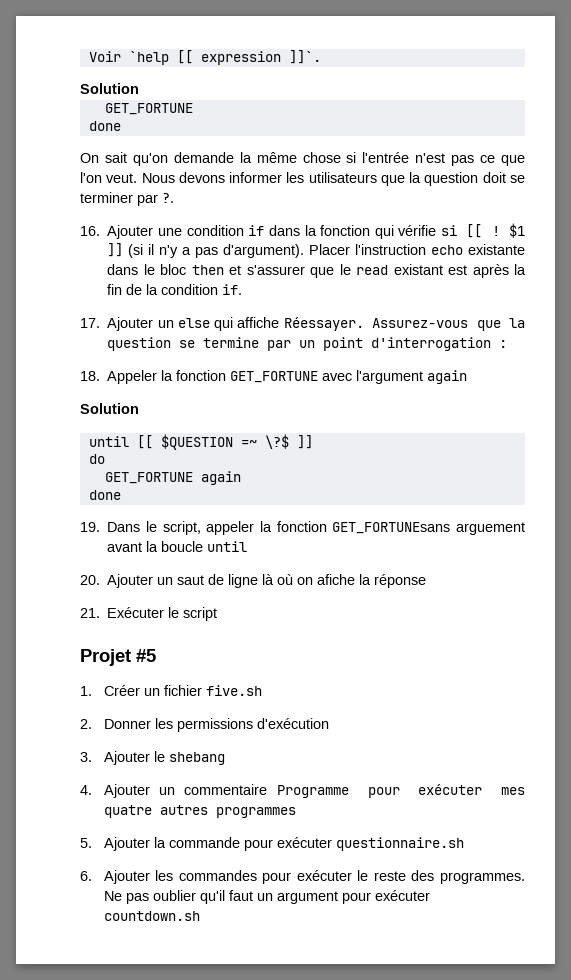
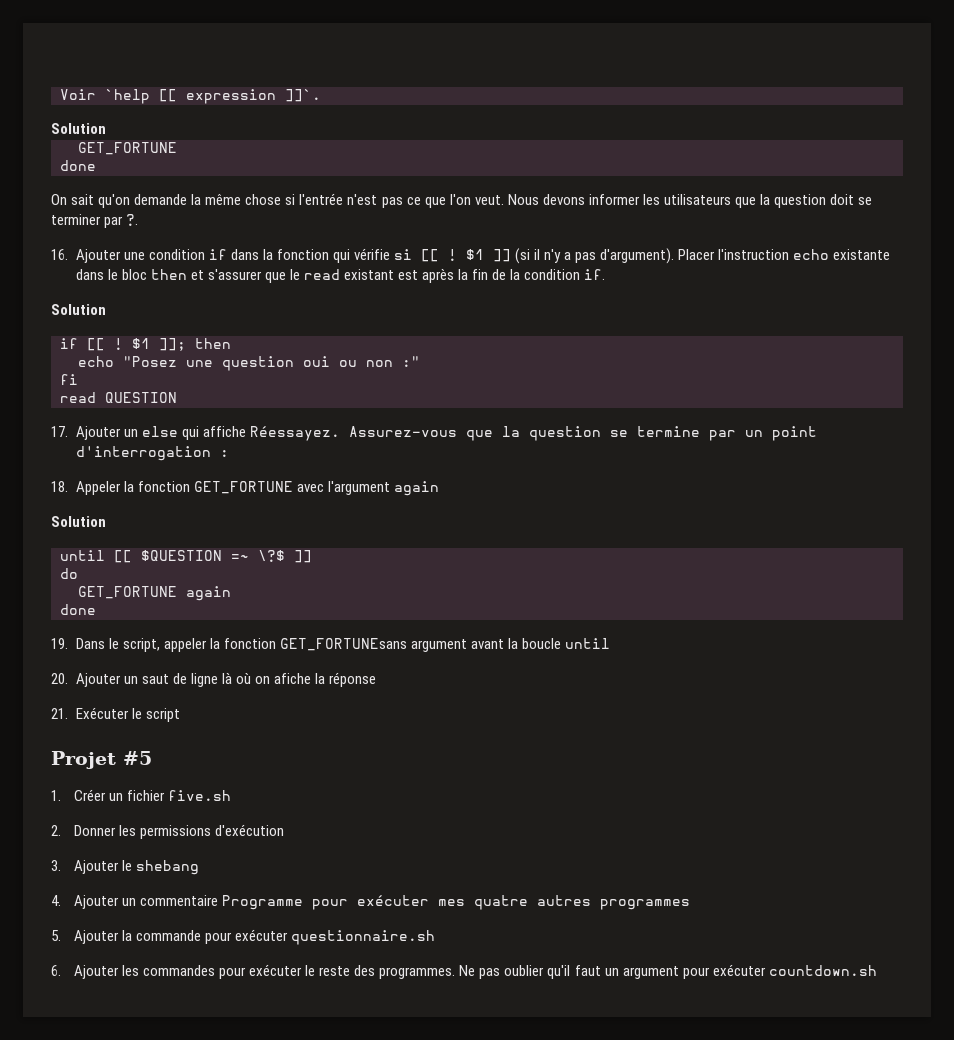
  Placer l'instruction echo existante dans le bloc then et s'assurer que le read existant est après la fin de la condition if.
+ Solution
+ if [[ ! $1 ]]; then
+ echo "Posez une question oui ou non :"
+ fi
+ read QUESTION
- 17. Ajouter un else qui affiche Réessayer.
+ 17. Ajouter un else qui affiche Réessayez.
- 19. Dans le script, appeler la fonction GET_FORTUNEsans arguement avant la boucle until
+ 19. Dans le script, appeler la fonction GET_FORTUNEsans argument avant la boucle until

